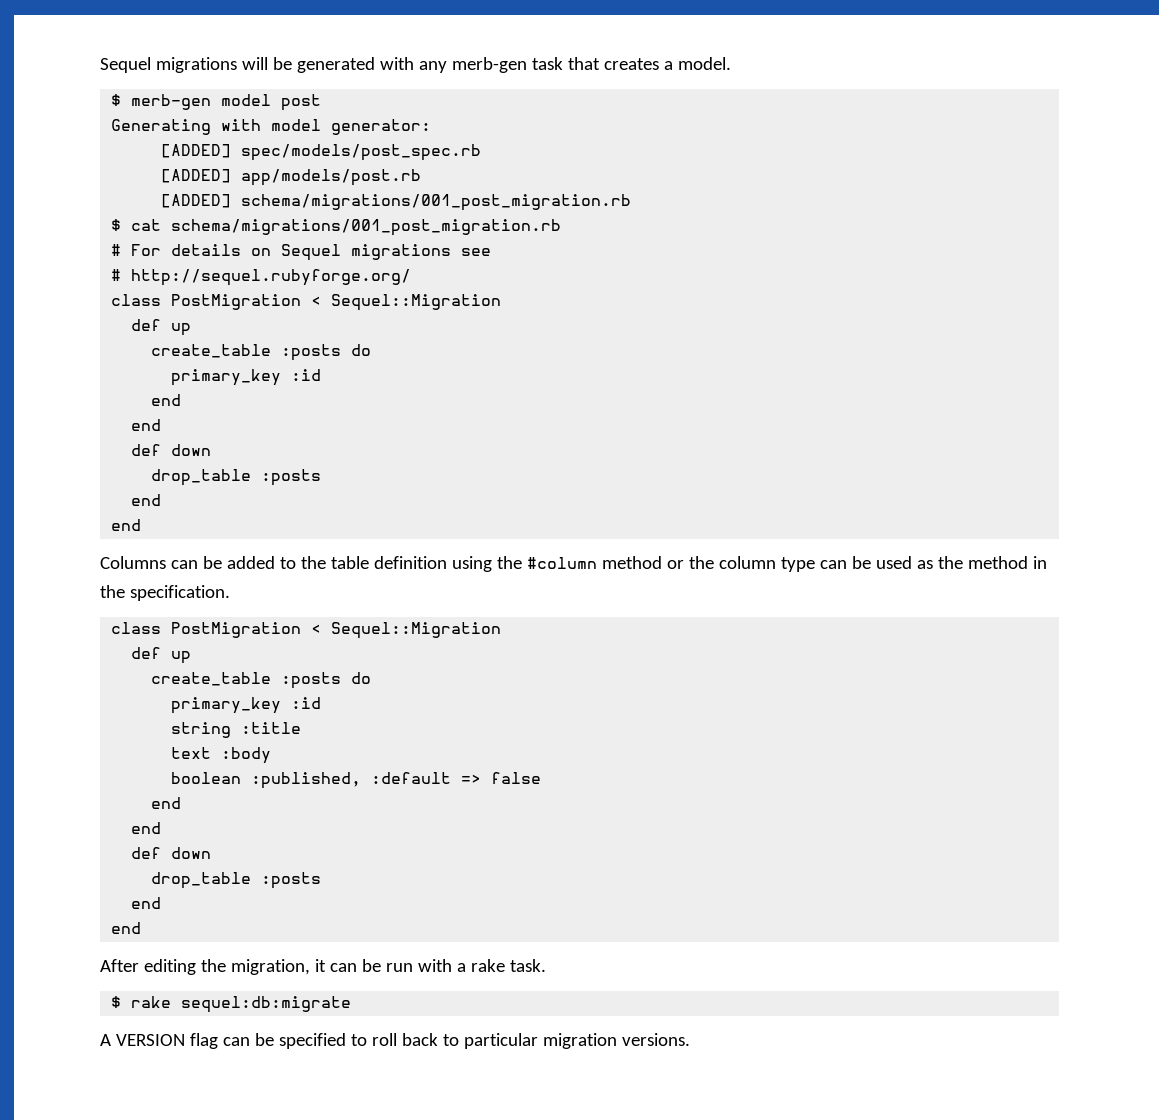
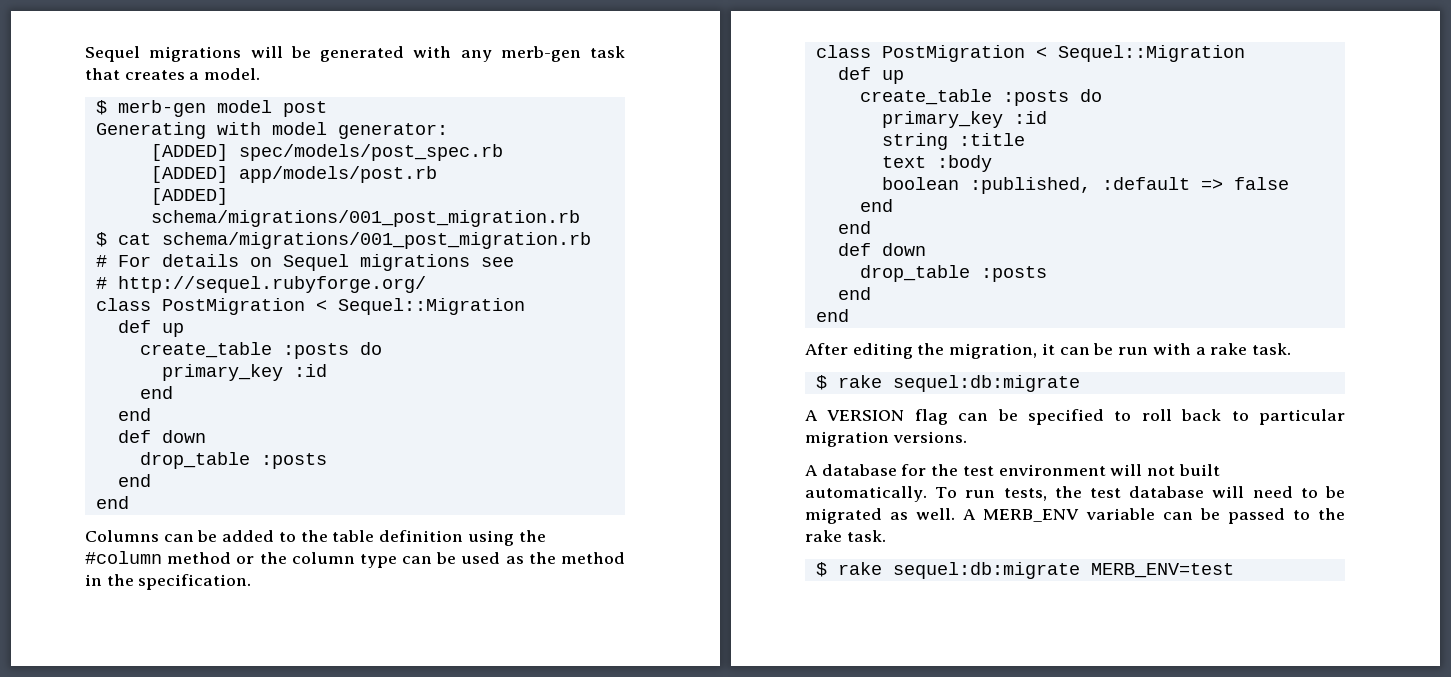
+ A database for the test environment will not built automatically. To run tests, the test database will need to be migrated as well. A MERB_ENV variable can be passed to the rake task.
+ $ rake sequel:db:migrate MERB_ENV=test

